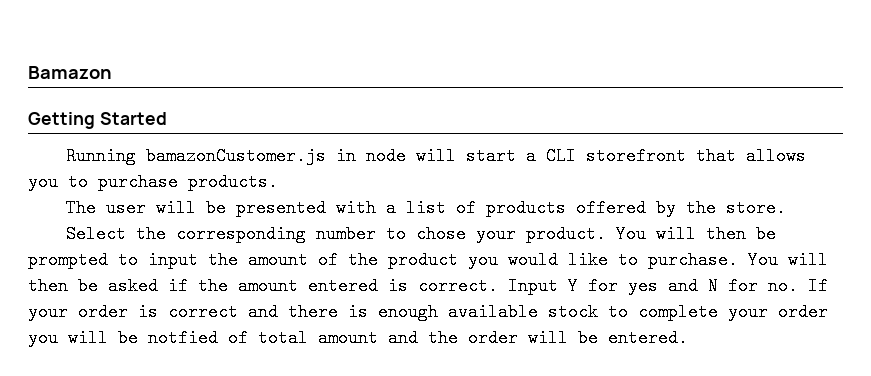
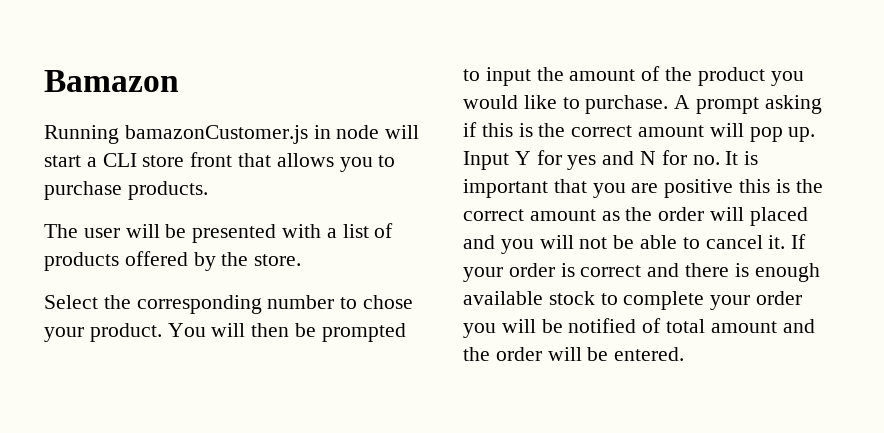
- Getting Started
- Running bamazonCustomer.js in node will start a CLI storefront that allows you to purchase products.
+ Running bamazonCustomer.js in node will start a CLI store front that allows you to purchase products.
- You will then be asked if the amount entered is correct.
+ A prompt asking if this is the correct amount will pop up.
- Input Y for yes and N for no. If your order is correct and there is enough available stock to complete your order you will be notfied of total amount and the order will be entered.
+ Input Y for yes and N for no. It is important that you are positive this is the correct amount as the order will placed and you will not be able to cancel it. If your order is correct and there is enough available stock to complete your order you will be notified of total amount and the order will be entered.

